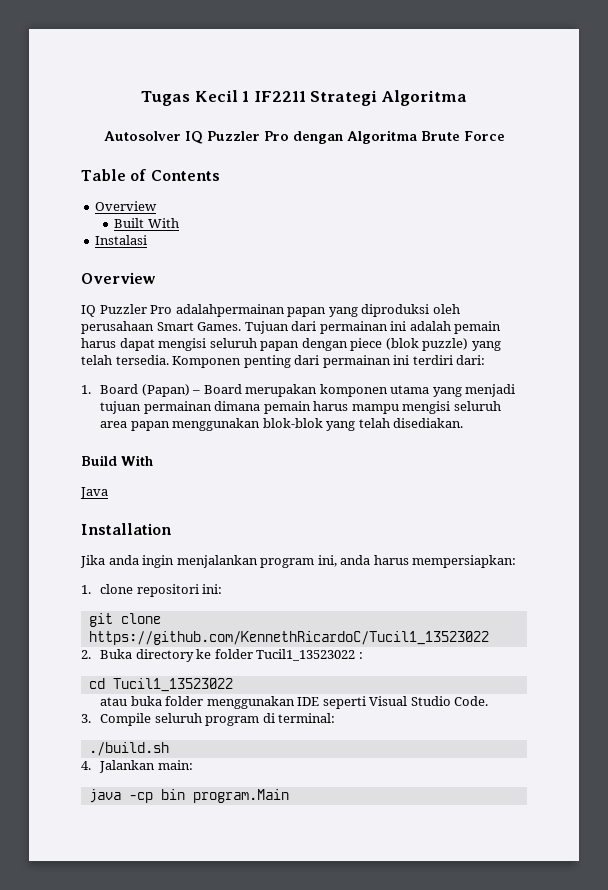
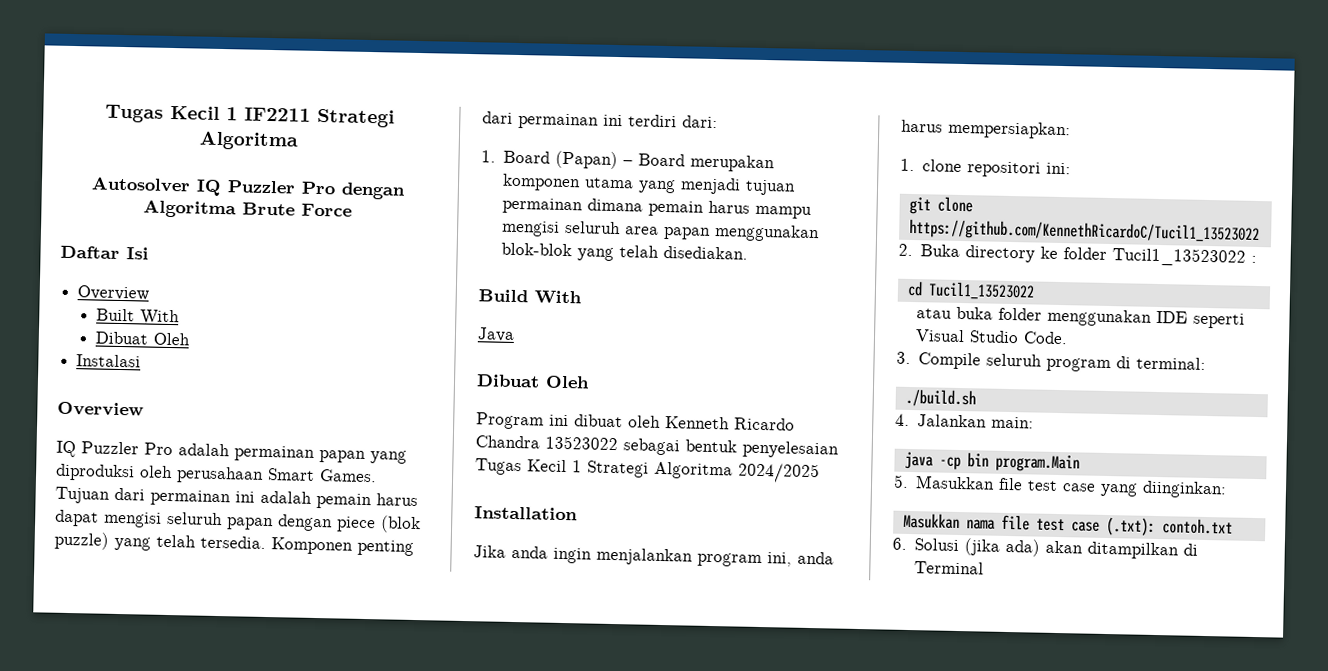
- Table of Contents
+ Daftar Isi
  Built With
+ Dibuat Oleh
- IQ Puzzler Pro adalahpermainan papan yang diproduksi oleh perusahaan Smart Games.
+ IQ Puzzler Pro adalah permainan papan yang diproduksi oleh perusahaan Smart Games.
  Java
+ Dibuat Oleh
+ Program ini dibuat oleh Kenneth Ricardo Chandra 13523022 sebagai bentuk penyelesaian Tugas Kecil 1 Strategi Algoritma 2024/2025
+ 5. Masukkan file test case yang diinginkan:
+ Masukkan nama file test case (.txt): contoh.txt
+ 6. Solusi (jika ada) akan ditampilkan di Terminal

